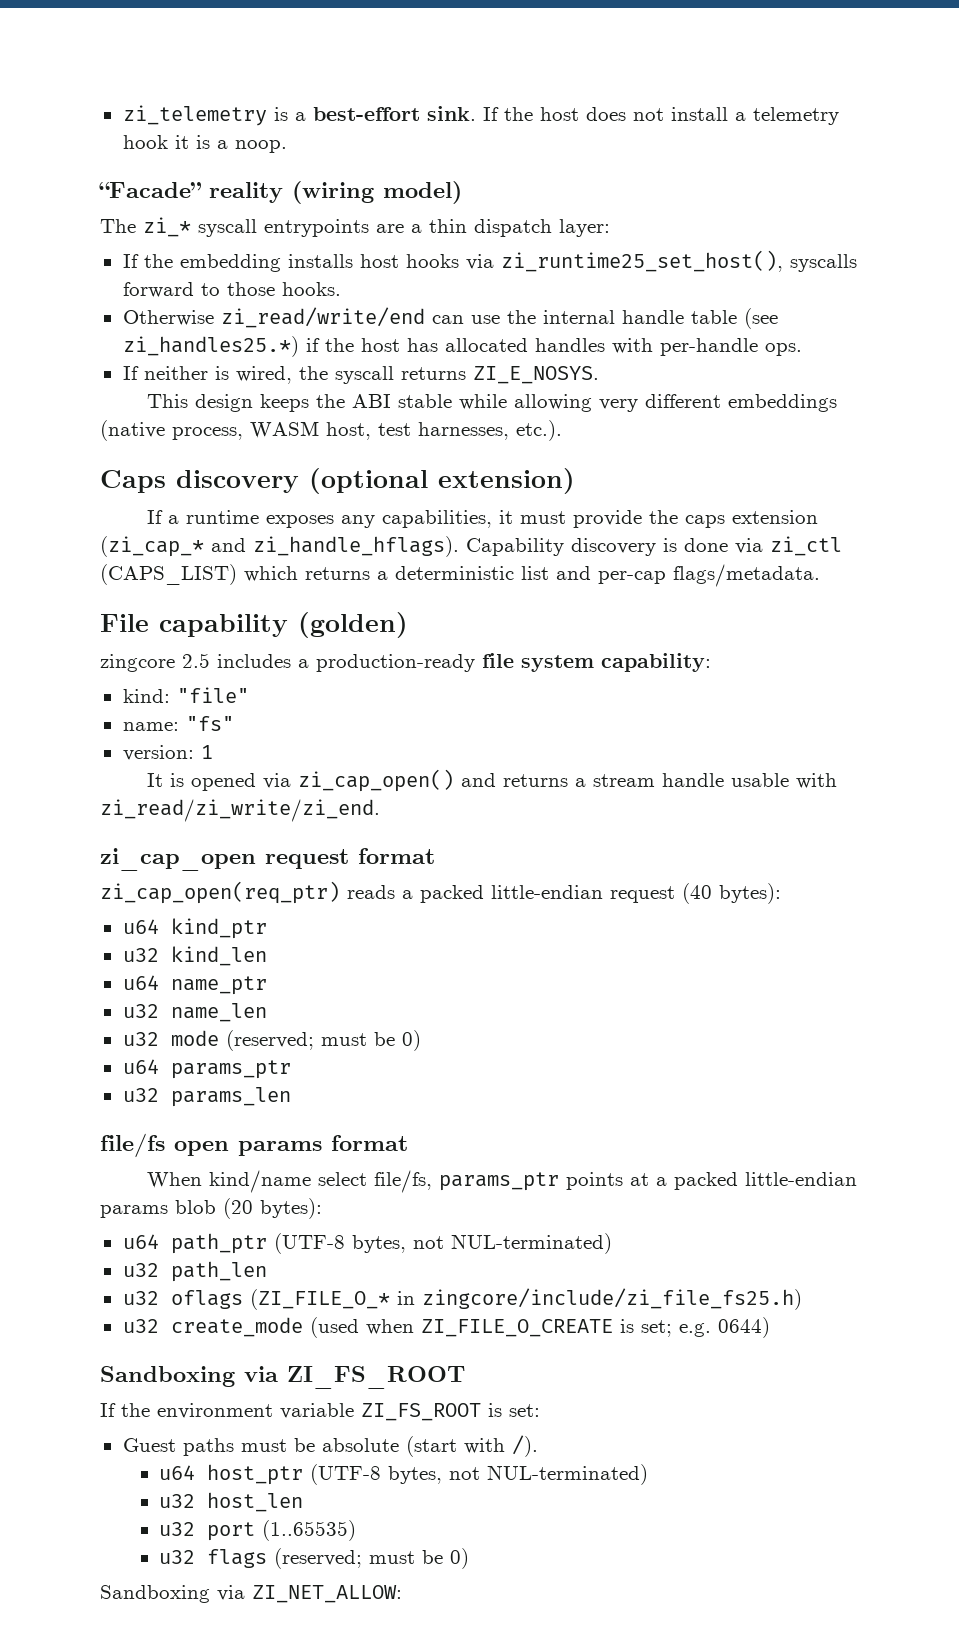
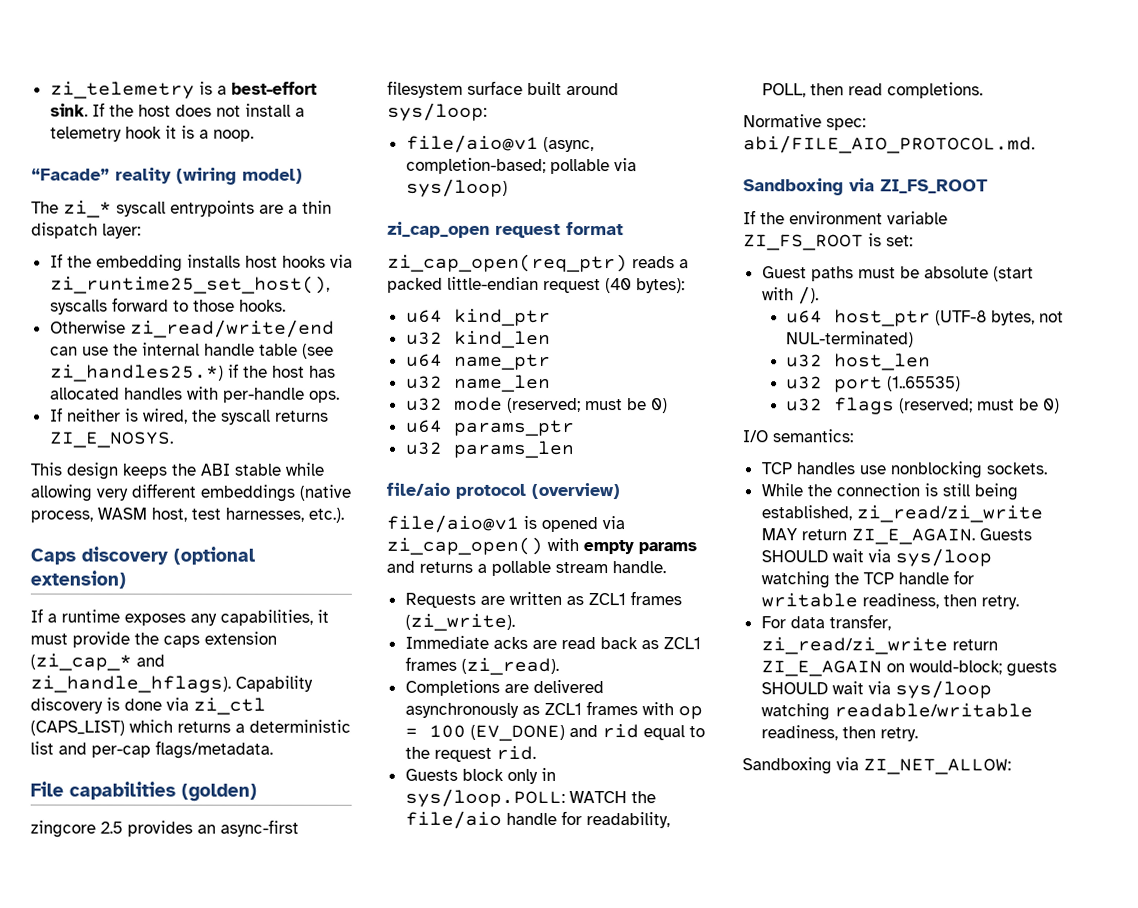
- File capability (golden)
+ File capabilities (golden)
- zingcore 2.5 includes a production-ready file system capability:
- kind: "file"
- name: "fs"
- version: 1
- It is opened via zi_cap_open() and returns a stream handle usable with zi_read/zi_write/zi_end.
+ zingcore 2.5 provides an async-first filesystem surface built around sys/loop:
+ file/aio@v1 (async, completion-based; pollable via sys/loop)
- file/fs open params format
- When kind/name select file/fs, params_ptr points at a packed little-endian params blob (20 bytes):
- u64 path_ptr (UTF-8 bytes, not NUL-terminated)
- u32 path_len
- u32 oflags (ZI_FILE_O_* in zingcore/include/zi_file_fs25.h)
- u32 create_mode (used when ZI_FILE_O_CREATE is set; e.g. 0644)
+ file/aio protocol (overview)
+ file/aio@v1 is opened via zi_cap_open() with empty params and returns a pollable stream handle.
+ Requests are written as ZCL1 frames (zi_write).
+ Immediate acks are read back as ZCL1 frames (zi_read).
+ Completions are delivered asynchronously as ZCL1 frames with op = 100 (EV_DONE) and rid equal to the request rid.
+ Guests block only in sys/loop.POLL: WATCH the file/aio handle for readability, POLL, then read completions.
+ Normative spec: abi/FILE_AIO_PROTOCOL.md.
+ I/O semantics:
+ TCP handles use nonblocking sockets.
+ While the connection is still being established, zi_read/zi_write MAY return ZI_E_AGAIN. Guests SHOULD wait via sys/loop watching the TCP handle for writable readiness, then retry.
+ For data transfer, zi_read/zi_write return ZI_E_AGAIN on would-block; guests SHOULD wait via sys/loop watching readable/writable readiness, then retry.

